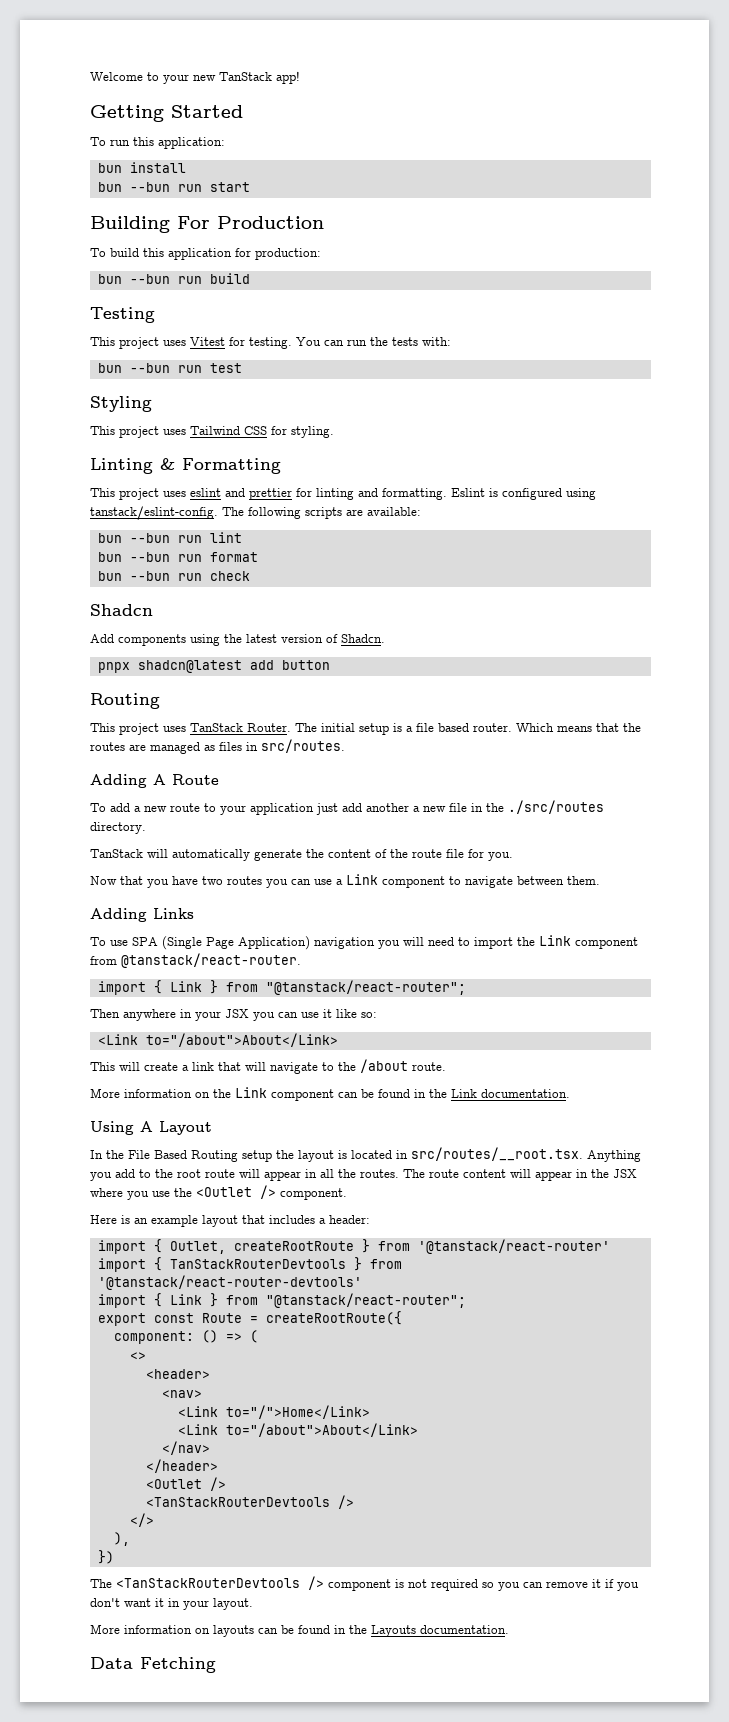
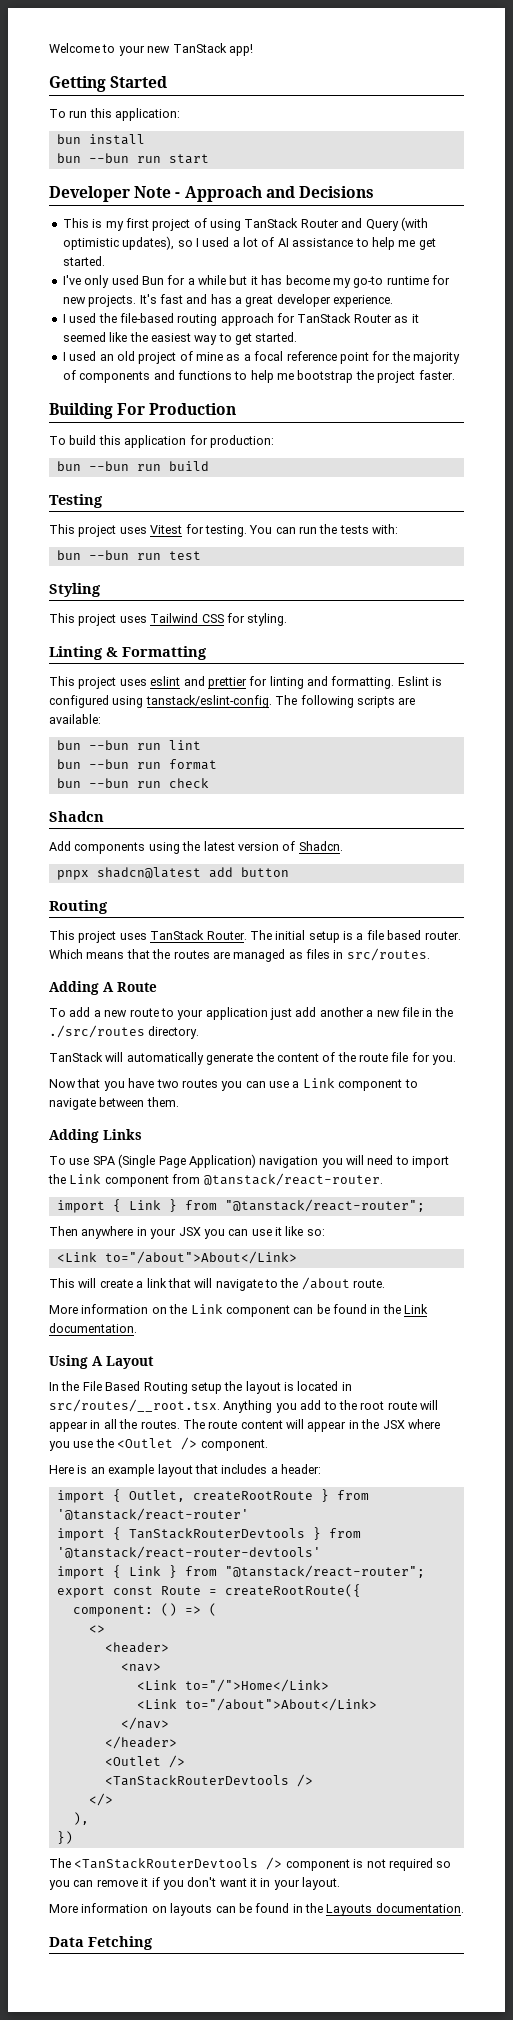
+ Developer Note - Approach and Decisions
+ This is my first project of using TanStack Router and Query (with optimistic updates), so I used a lot of AI assistance to help me get started.
+ I've only used Bun for a while but it has become my go-to runtime for new projects. It's fast and has a great developer experience.
+ I used the file-based routing approach for TanStack Router as it seemed like the easiest way to get started.
+ I used an old project of mine as a focal reference point for the majority of components and functions to help me bootstrap the project faster.

